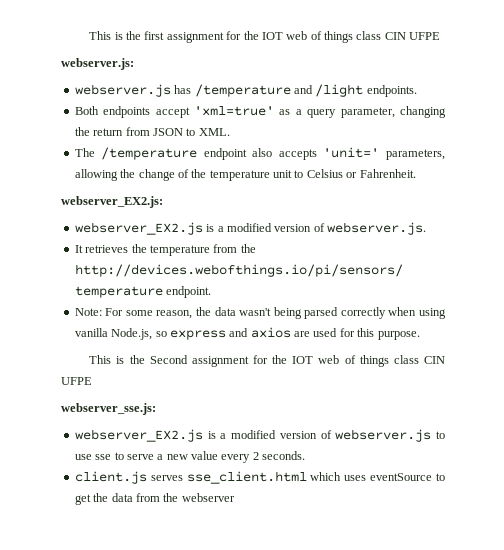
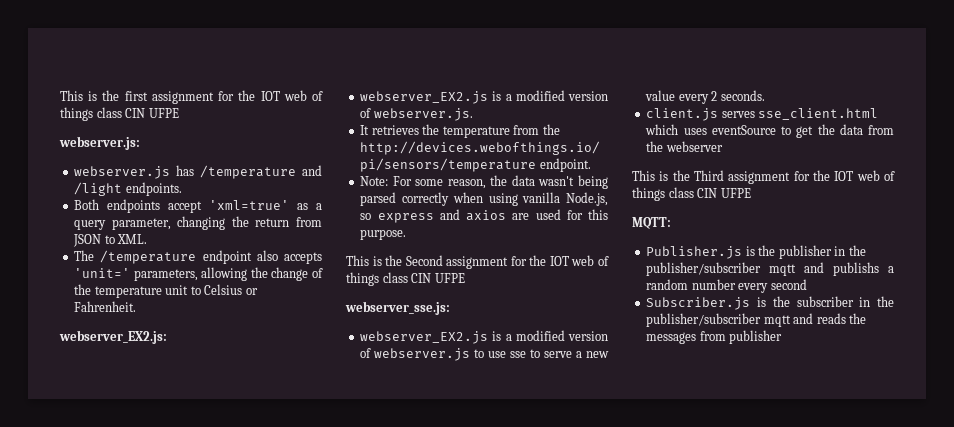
+ This is the Third assignment for the IOT web of things class CIN UFPE
+ MQTT:
+ Publisher.js is the publisher in the publisher/subscriber mqtt and publishs a random number every second
+ Subscriber.js is the subscriber in the publisher/subscriber mqtt and reads the messages from publisher

